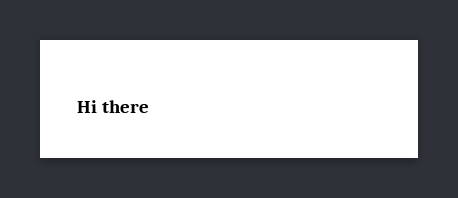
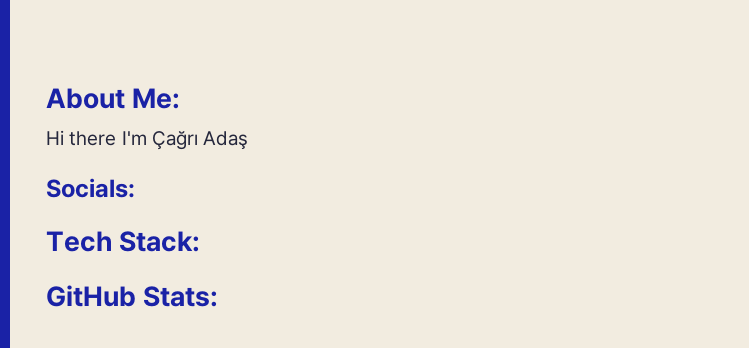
- Hi there
+ About Me:
+ Hi there I'm Çağrı Adaş
+ Socials:
+ Tech Stack:
+ GitHub Stats:

